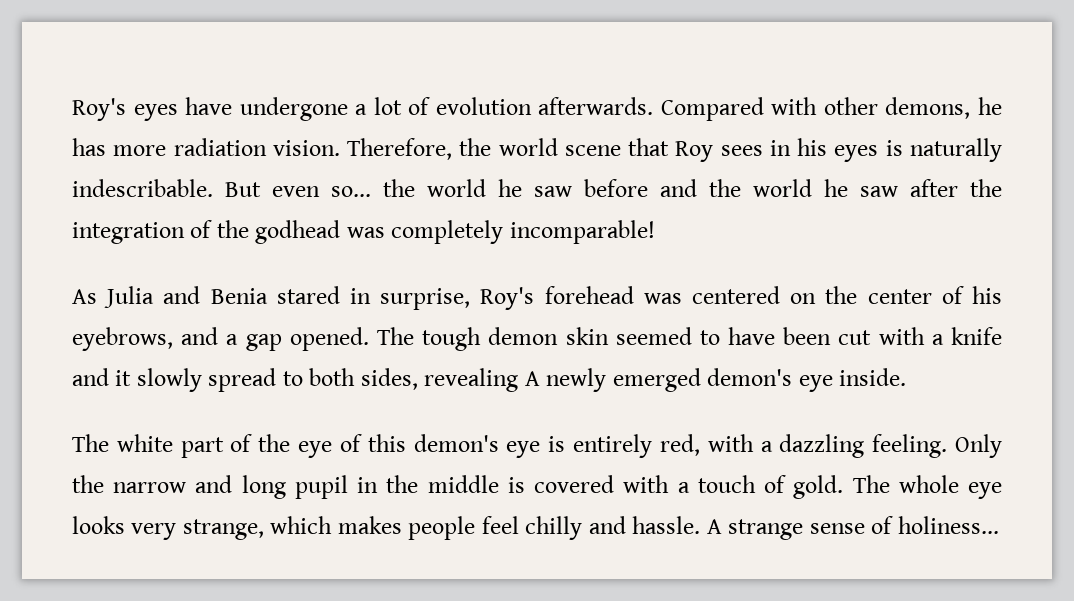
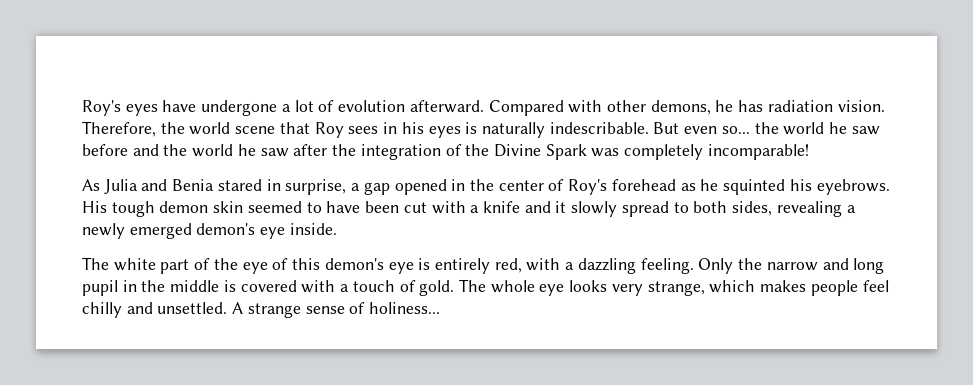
- Roy's eyes have undergone a lot of evolution afterwards.
+ Roy's eyes have undergone a lot of evolution afterward.
- Compared with other demons, he has more radiation vision.
+ Compared with other demons, he has radiation vision.
- But even so... the world he saw before and the world he saw after the integration of the godhead was completely incomparable!
+ But even so... the world he saw before and the world he saw after the integration of the Divine Spark was completely incomparable!
- As Julia and Benia stared in surprise, Roy's forehead was centered on the center of his eyebrows, and a gap opened. The tough demon skin seemed to have been cut with a knife and it slowly spread to both sides, revealing A newly emerged demon's eye inside.
+ As Julia and Benia stared in surprise, a gap opened in the center of Roy's forehead as he squinted his eyebrows. His tough demon skin seemed to have been cut with a knife and it slowly spread to both sides, revealing a newly emerged demon's eye inside.
- The whole eye looks very strange, which makes people feel chilly and hassle.
+ The whole eye looks very strange, which makes people feel chilly and unsettled.

